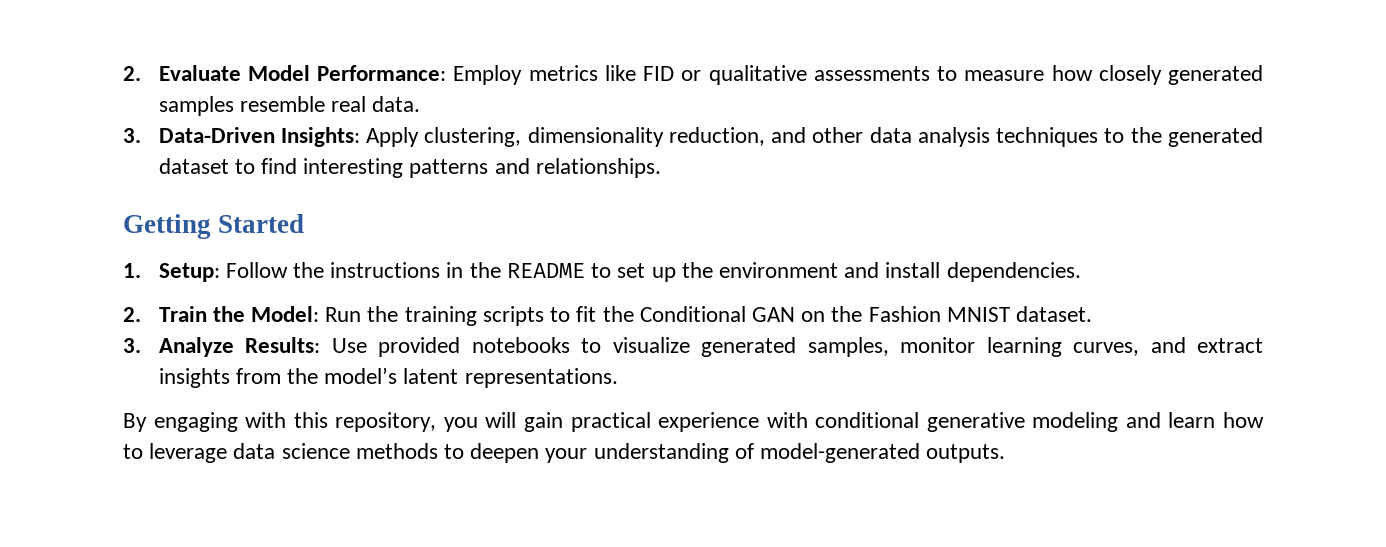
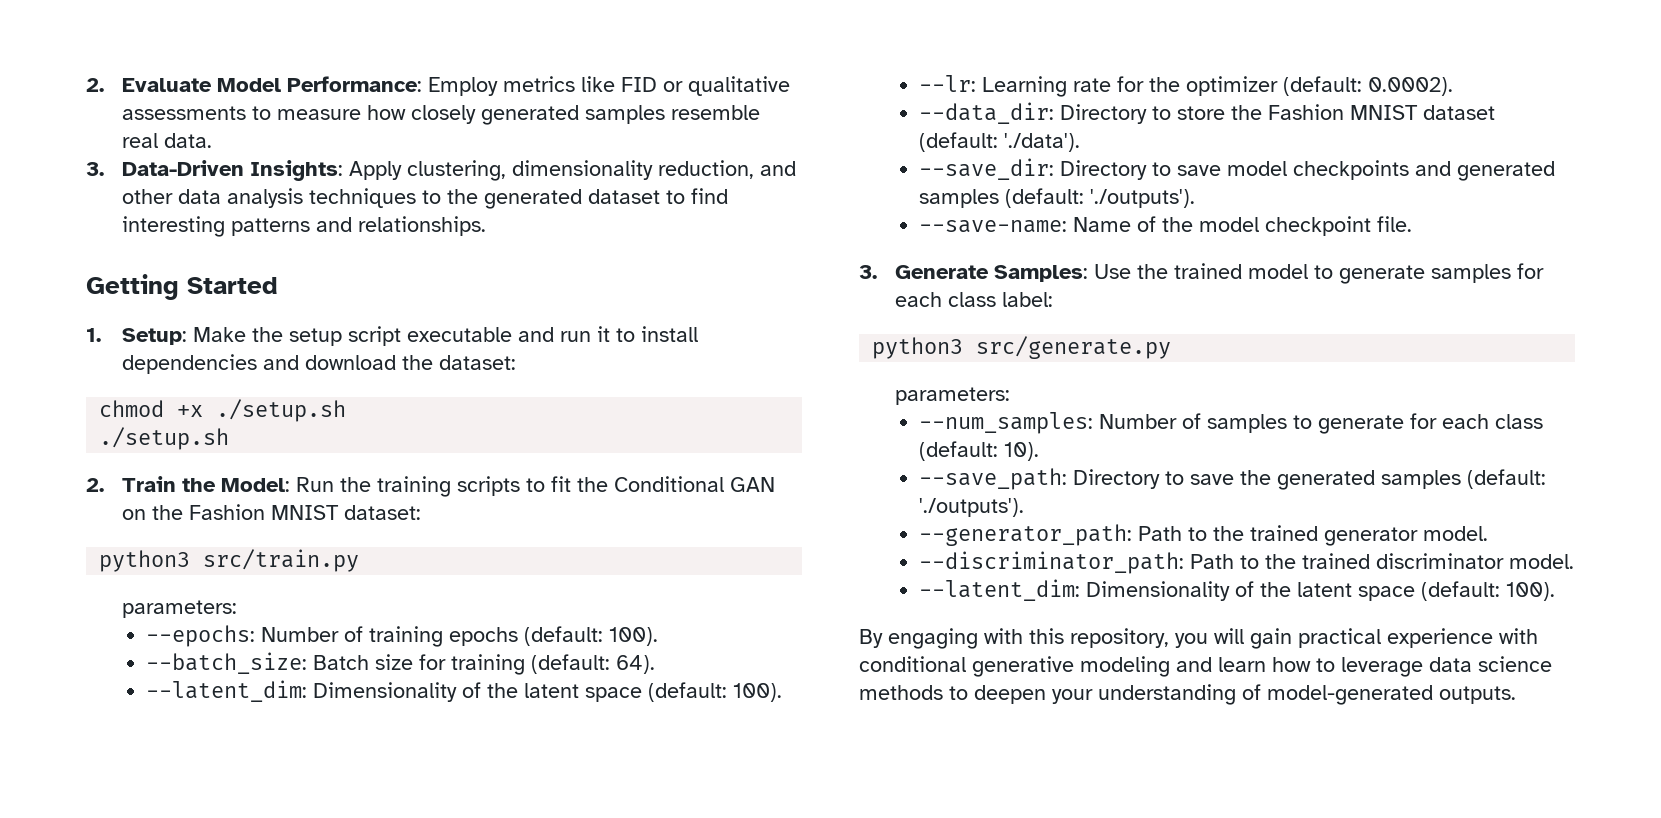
- 1. Setup: Follow the instructions in the README to set up the environment and install dependencies.
+ 1. Setup: Make the setup script executable and run it to install dependencies and download the dataset:
+ chmod +x ./setup.sh
+ ./setup.sh
- 2. Train the Model: Run the training scripts to fit the Conditional GAN on the Fashion MNIST dataset.
- 3. Analyze Results: Use provided notebooks to visualize generated samples, monitor learning curves, and extract insights from the model’s latent representations.
+ 2. Train the Model: Run the training scripts to fit the Conditional GAN on the Fashion MNIST dataset:
+ python3 src/train.py
+ parameters:
+ --epochs: Number of training epochs (default: 100).
+ --batch_size: Batch size for training (default: 64).
+ --latent_dim: Dimensionality of the latent space (default: 100).
+ --lr: Learning rate for the optimizer (default: 0.0002).
+ --data_dir: Directory to store the Fashion MNIST dataset (default: './data').
+ --save_dir: Directory to save model checkpoints and generated samples (default: './outputs').
+ --save-name: Name of the model checkpoint file.
+ 3. Generate Samples: Use the trained model to generate samples for each class label:
+ python3 src/generate.py
+ parameters:
+ --num_samples: Number of samples to generate for each class (default: 10).
+ --save_path: Directory to save the generated samples (default: './outputs').
+ --generator_path: Path to the trained generator model.
+ --discriminator_path: Path to the trained discriminator model.
+ --latent_dim: Dimensionality of the latent space (default: 100).

